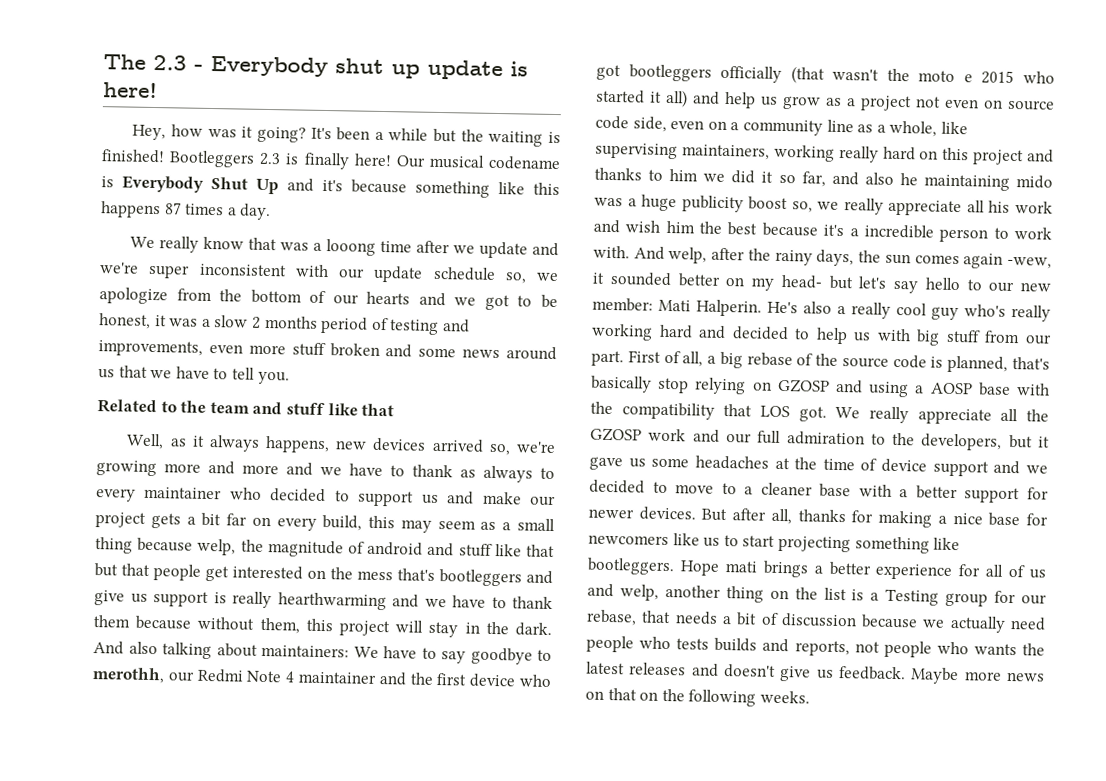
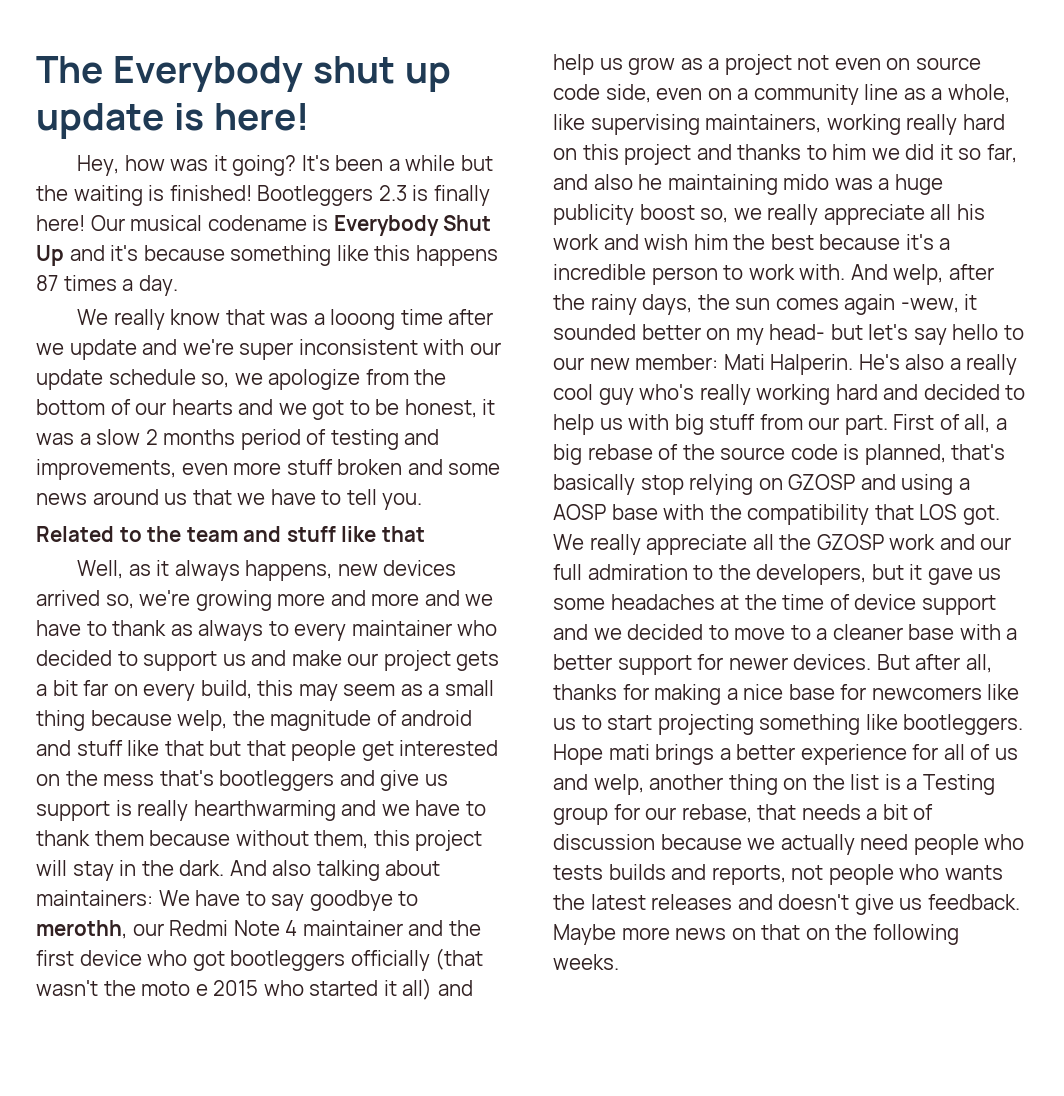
- The 2.3 - Everybody shut up update is here!
+ The Everybody shut up update is here!

